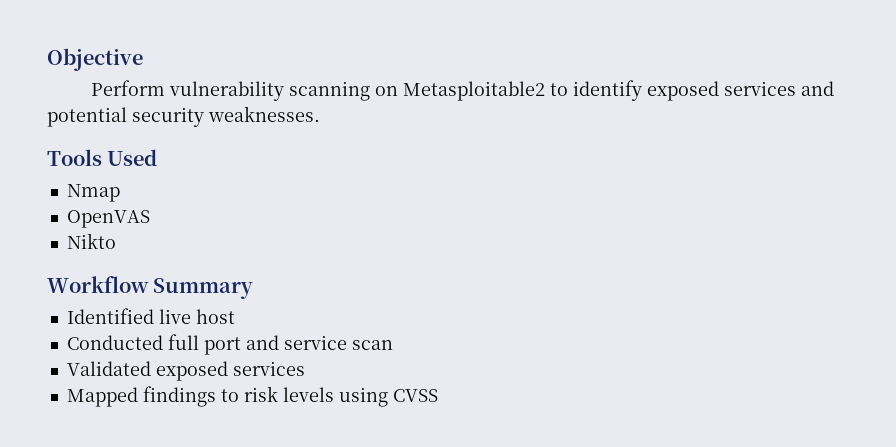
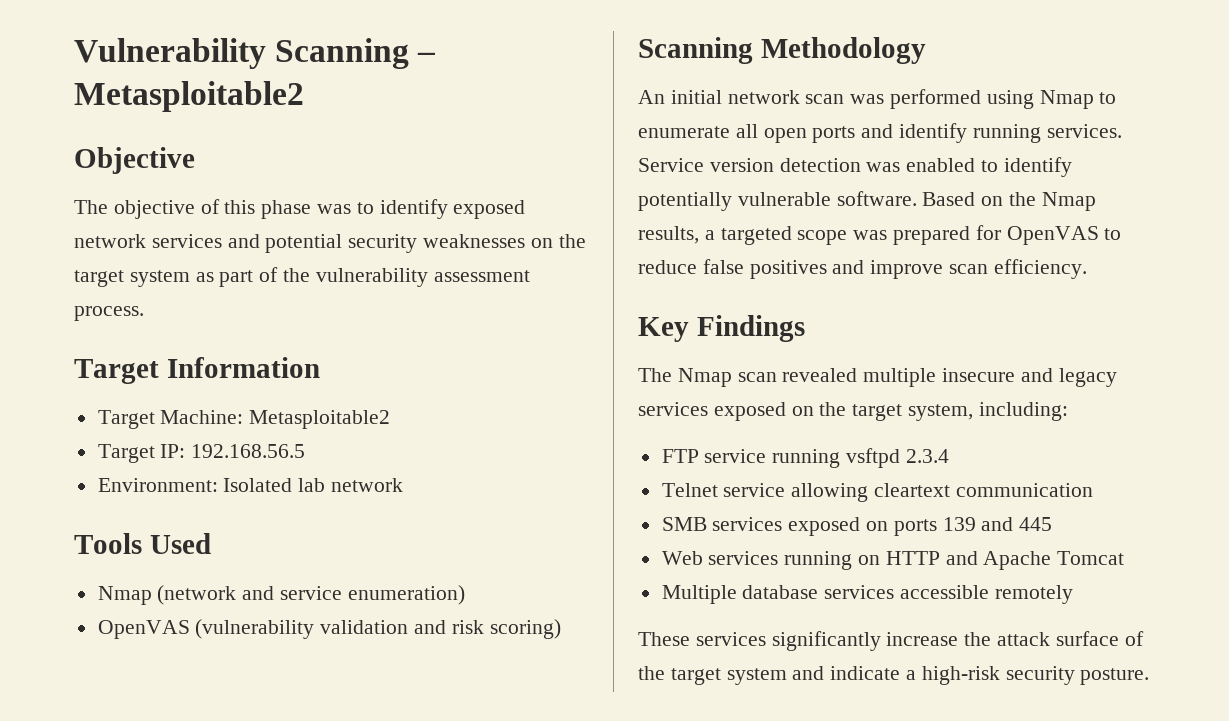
+ Vulnerability Scanning – Metasploitable2
  Objective
- Perform vulnerability scanning on Metasploitable2 to identify exposed services and potential security weaknesses.
+ The objective of this phase was to identify exposed network services and potential security weaknesses on the target system as part of the vulnerability assessment process.
+ Target Information
+ Target Machine: Metasploitable2
+ Target IP: 192.168.56.5
+ Environment: Isolated lab network
  Tools Used
- Nmap
- OpenVAS
- Nikto
- Workflow Summary
- Identified live host
- Conducted full port and service scan
- Validated exposed services
- Mapped findings to risk levels using CVSS
+ Nmap (network and service enumeration)
+ OpenVAS (vulnerability validation and risk scoring)
+ Scanning Methodology
+ An initial network scan was performed using Nmap to enumerate all open ports and identify running services. Service version detection was enabled to identify potentially vulnerable software. Based on the Nmap results, a targeted scope was prepared for OpenVAS to reduce false positives and improve scan efficiency.
+ Key Findings
+ The Nmap scan revealed multiple insecure and legacy services exposed on the target system, including:
+ FTP service running vsftpd 2.3.4
+ Telnet service allowing cleartext communication
+ SMB services exposed on ports 139 and 445
+ Web services running on HTTP and Apache Tomcat
+ Multiple database services accessible remotely
+ These services significantly increase the attack surface of the target system and indicate a high-risk security posture.

